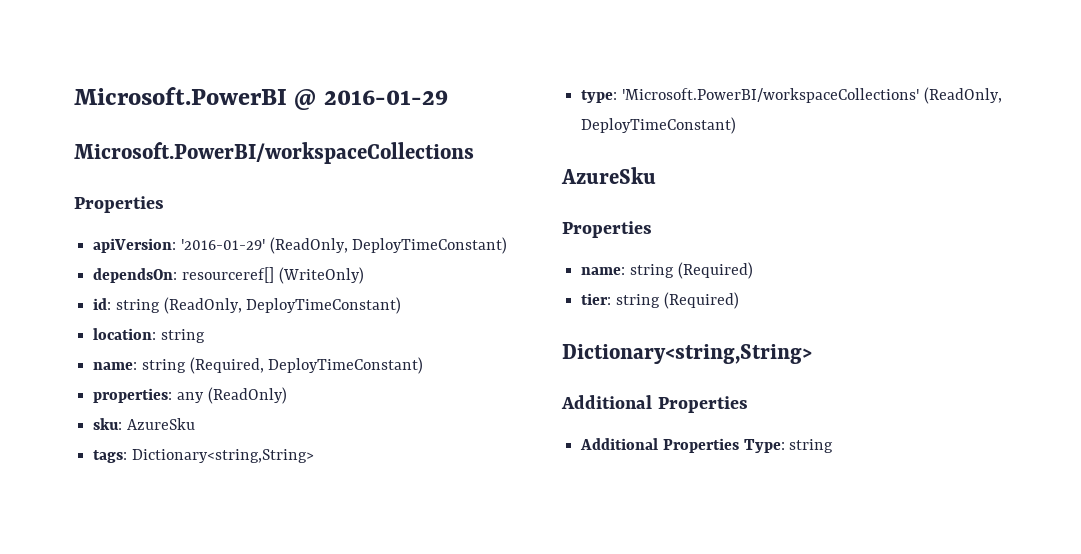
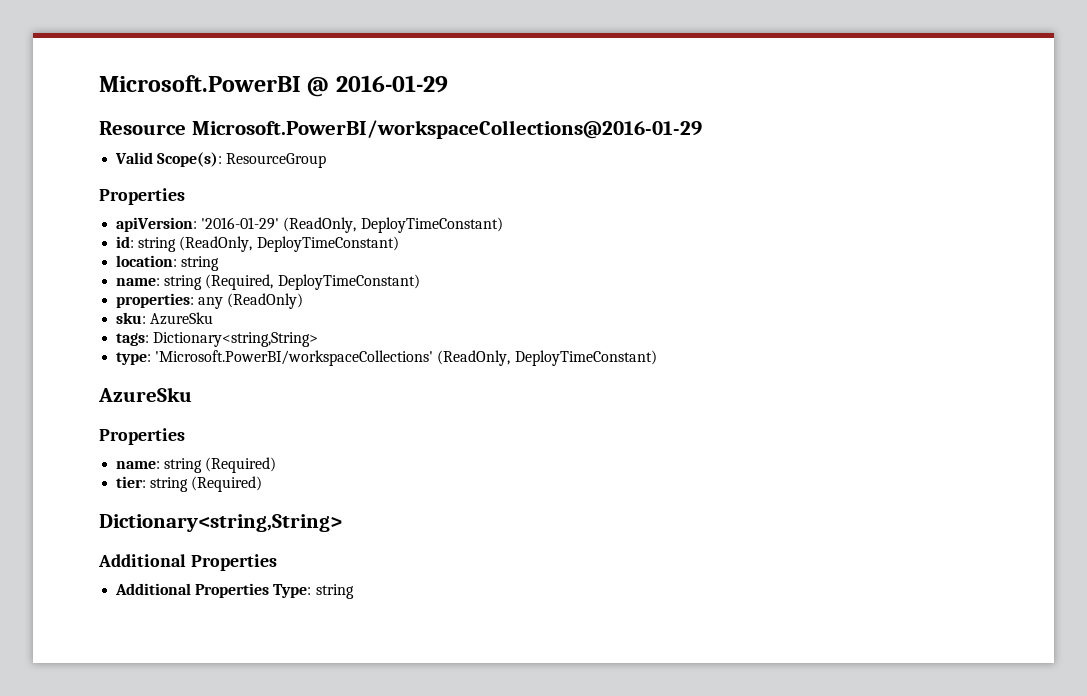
- Microsoft.PowerBI/workspaceCollections
+ Resource Microsoft.PowerBI/workspaceCollections@2016-01-29
+ Valid Scope(s): ResourceGroup
- dependsOn: resourceref[] (WriteOnly)

